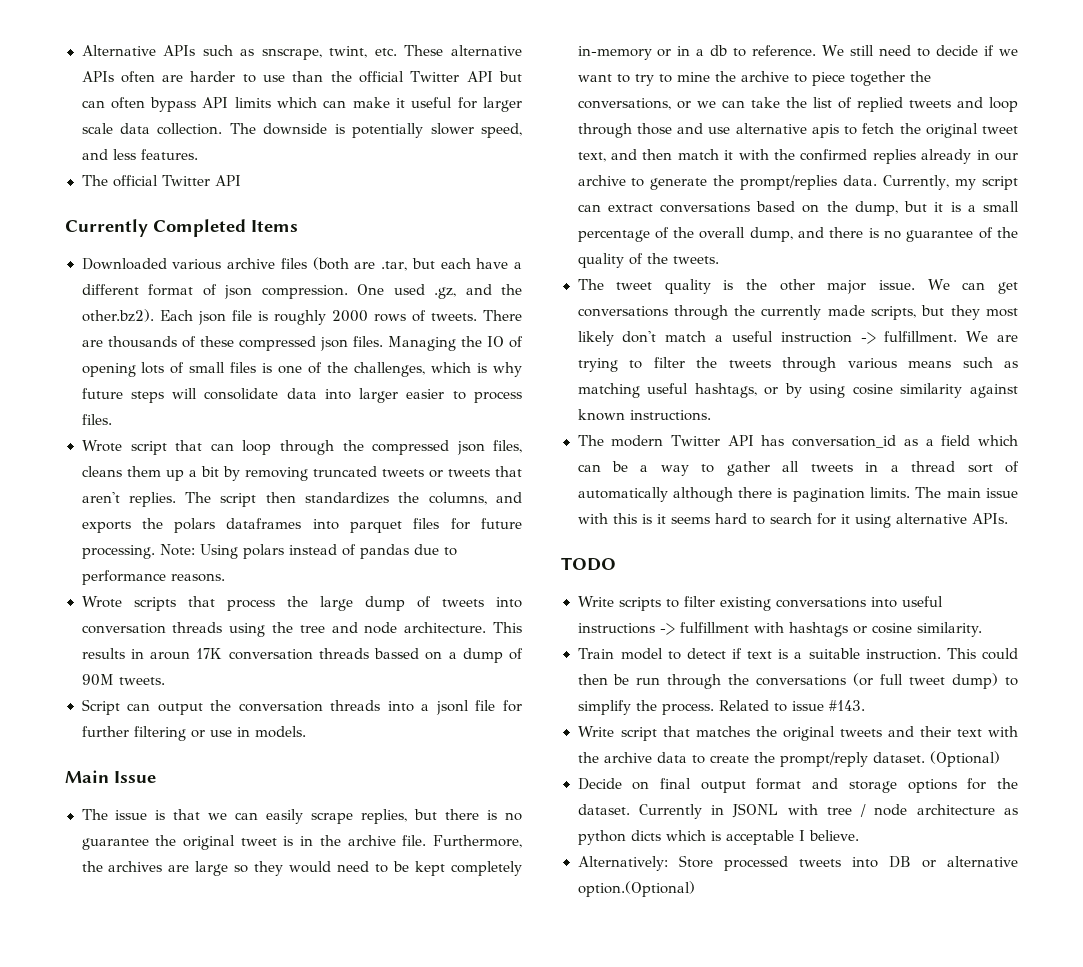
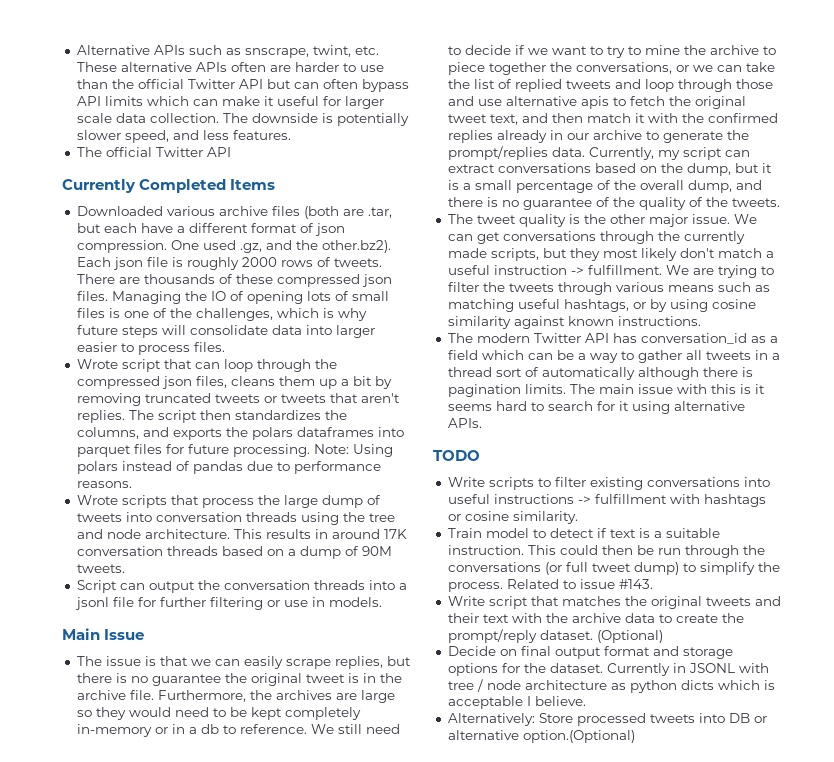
- This results in aroun 17K conversation threads bassed on a dump of 90M tweets.
+ This results in around 17K conversation threads based on a dump of 90M tweets.

